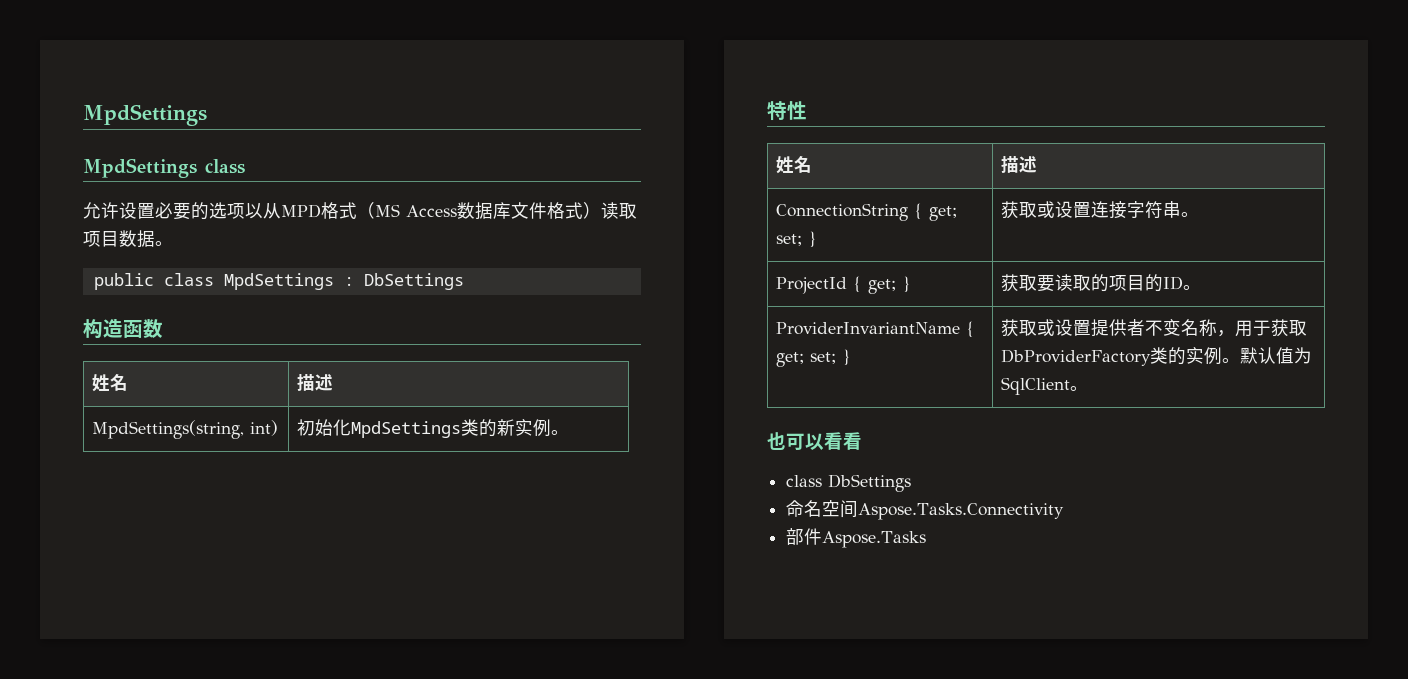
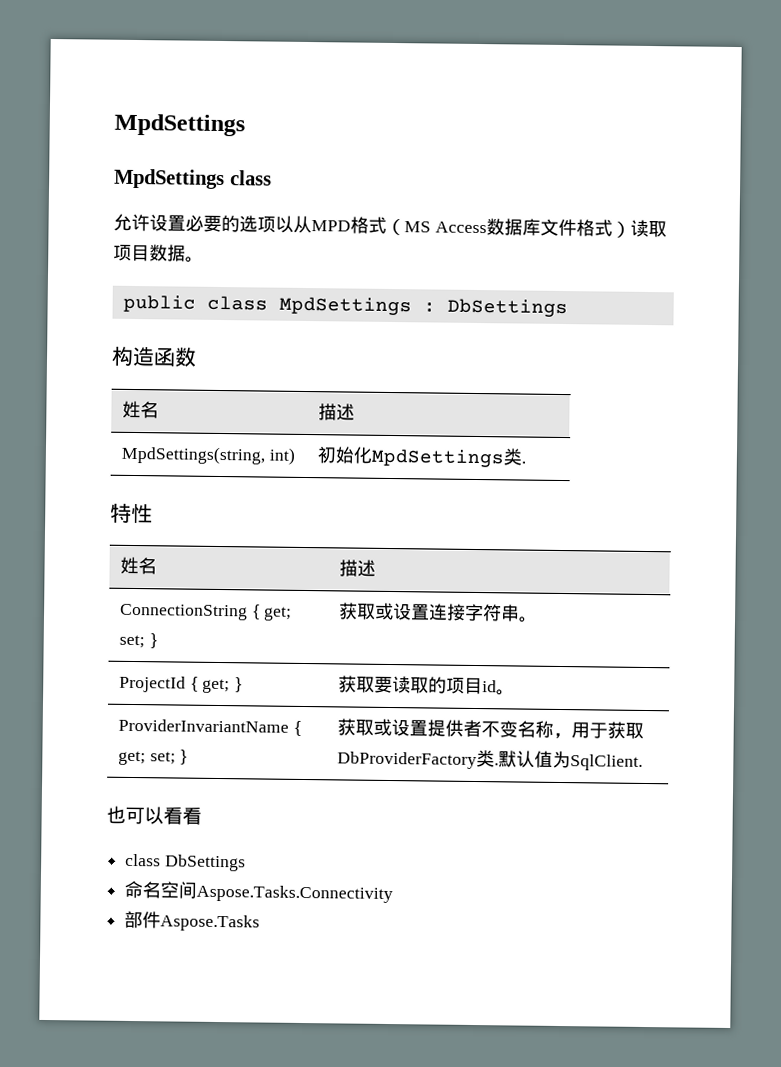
- MpdSettings(string, int) | 初始化MpdSettings类的新实例。
+ MpdSettings(string, int) | 初始化MpdSettings类.
- ProjectId { get; } | 获取要读取的项目的ID。
+ ProjectId { get; } | 获取要读取的项目id。
- ProviderInvariantName { get; set; } | 获取或设置提供者不变名称，用于获取DbProviderFactory类的实例。默认值为SqlClient。
+ ProviderInvariantName { get; set; } | 获取或设置提供者不变名称，用于获取DbProviderFactory类.默认值为SqlClient.

